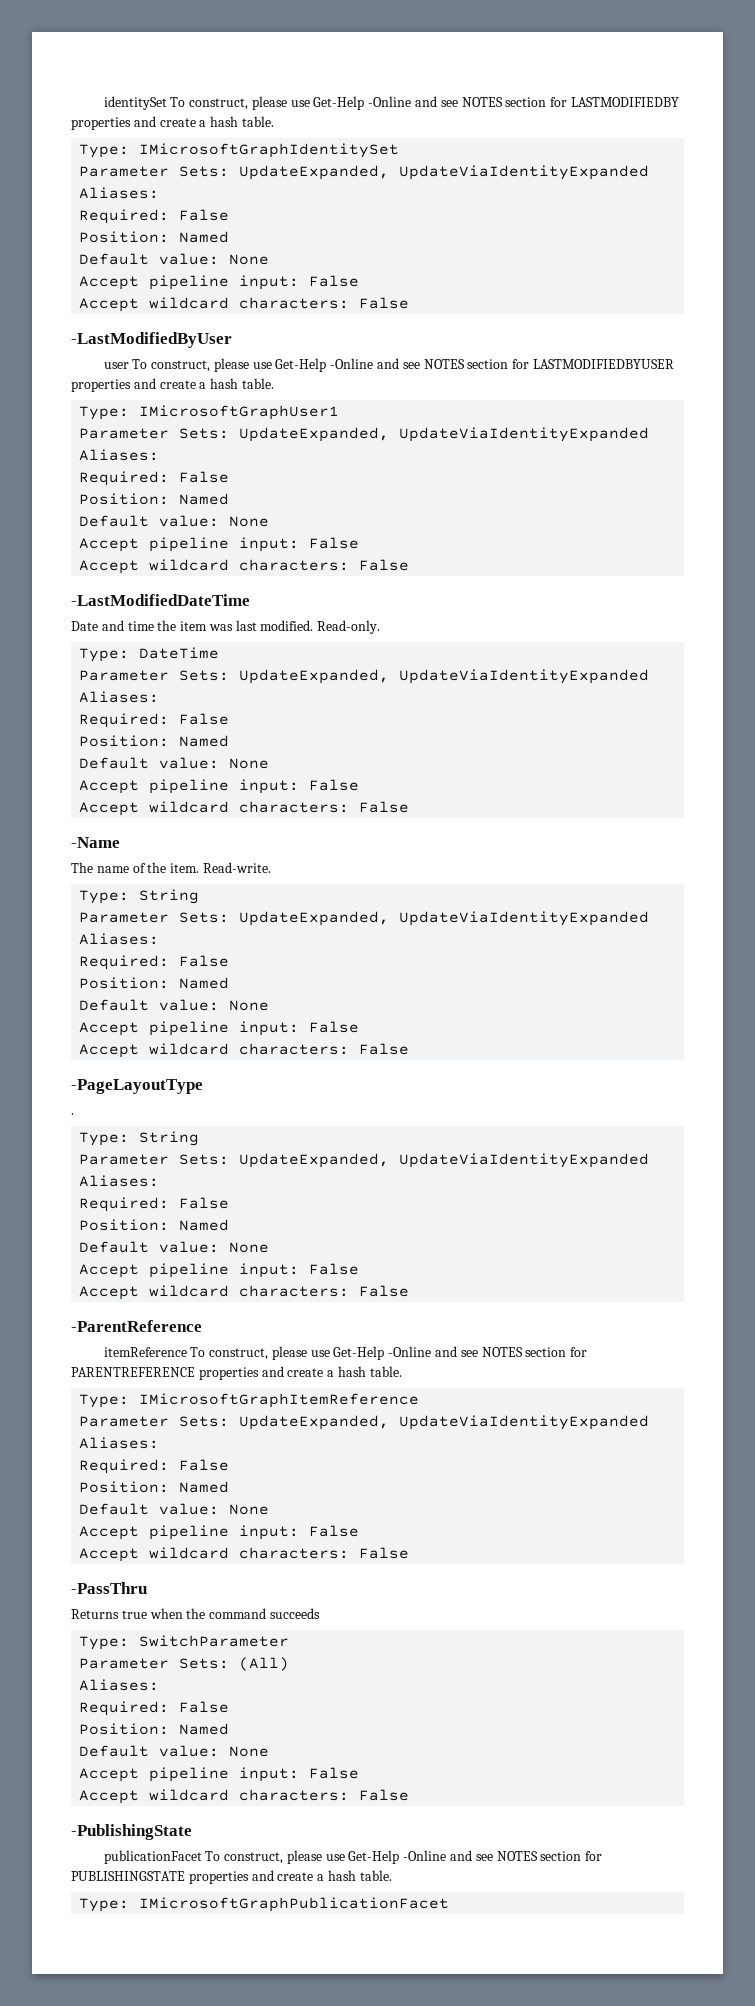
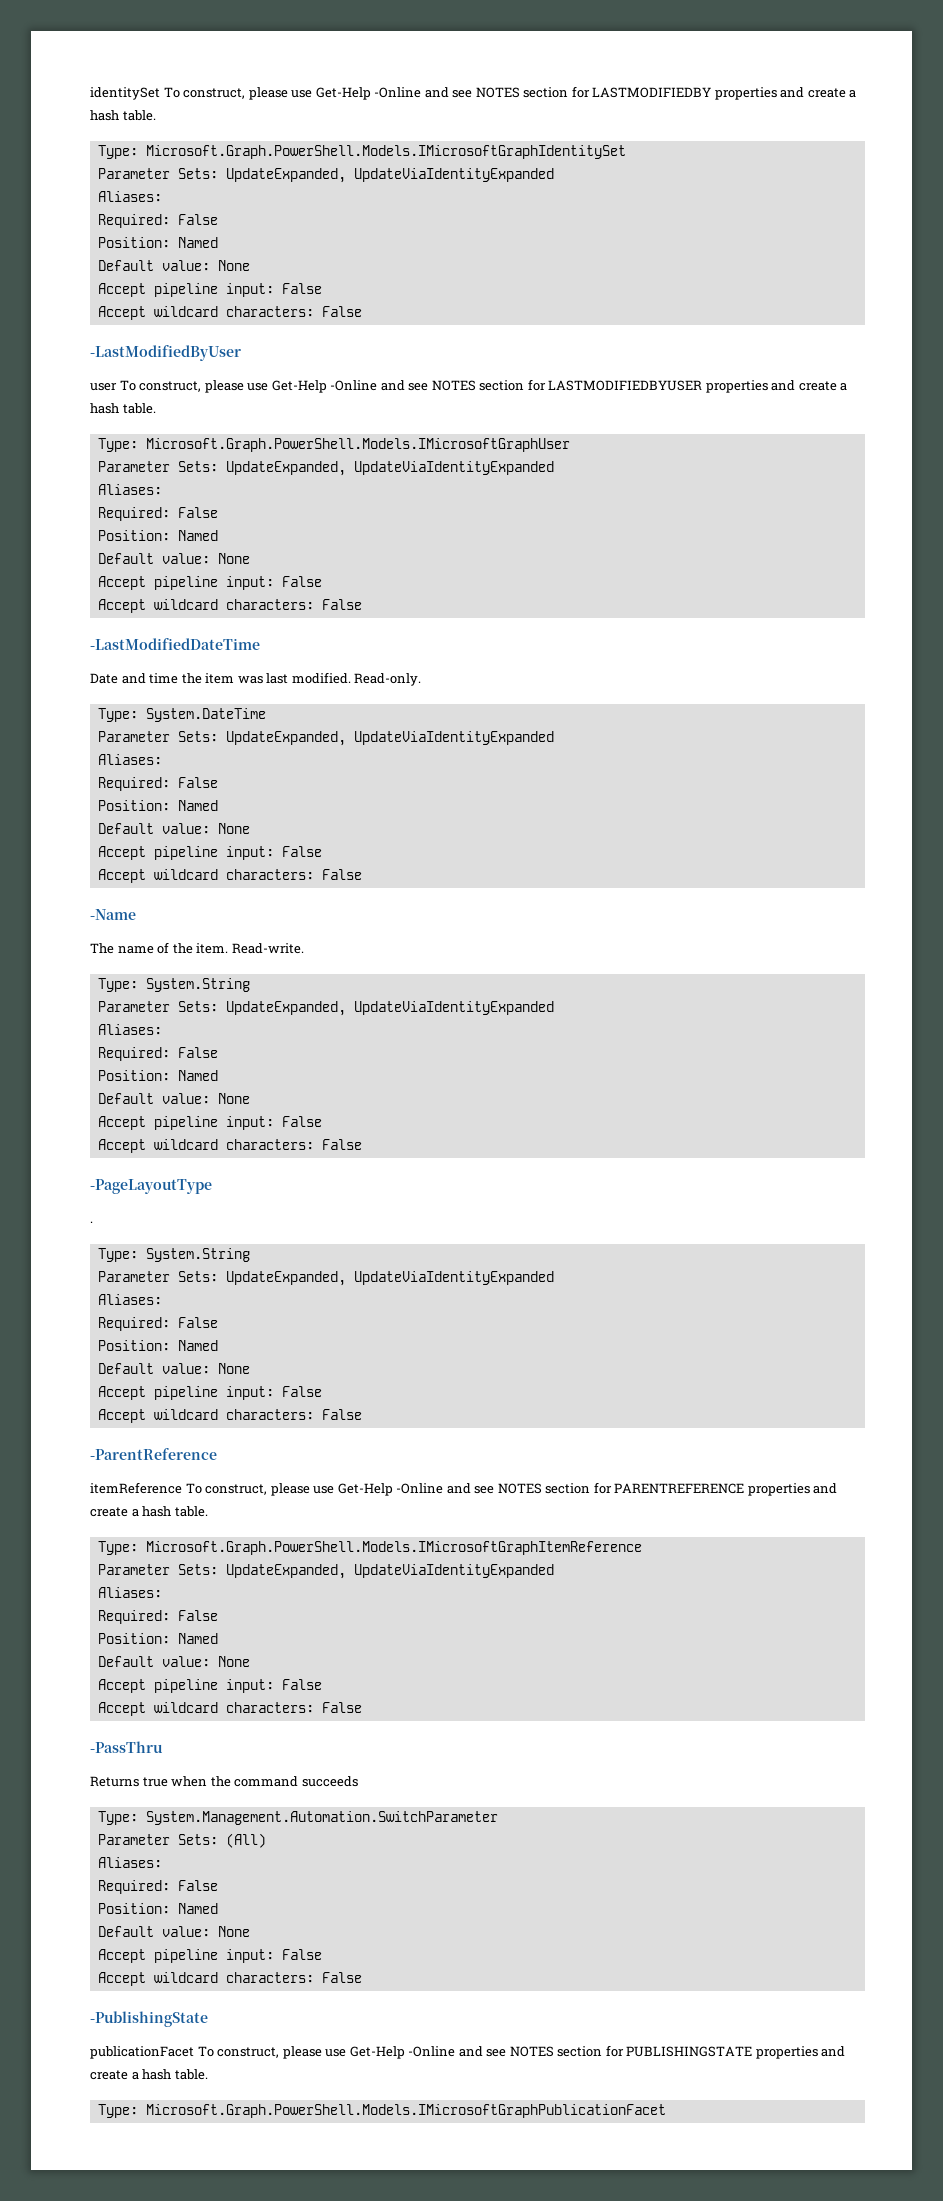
- Type: IMicrosoftGraphIdentitySet
+ Type: Microsoft.Graph.PowerShell.Models.IMicrosoftGraphIdentitySet
- Type: IMicrosoftGraphUser1
+ Type: Microsoft.Graph.PowerShell.Models.IMicrosoftGraphUser
- Type: DateTime
+ Type: System.DateTime
  Read-write.
- Type: String
+ Type: System.String
  .
- Type: String
+ Type: System.String
- Type: IMicrosoftGraphItemReference
+ Type: Microsoft.Graph.PowerShell.Models.IMicrosoftGraphItemReference
- Type: SwitchParameter
+ Type: System.Management.Automation.SwitchParameter
- Type: IMicrosoftGraphPublicationFacet
+ Type: Microsoft.Graph.PowerShell.Models.IMicrosoftGraphPublicationFacet

